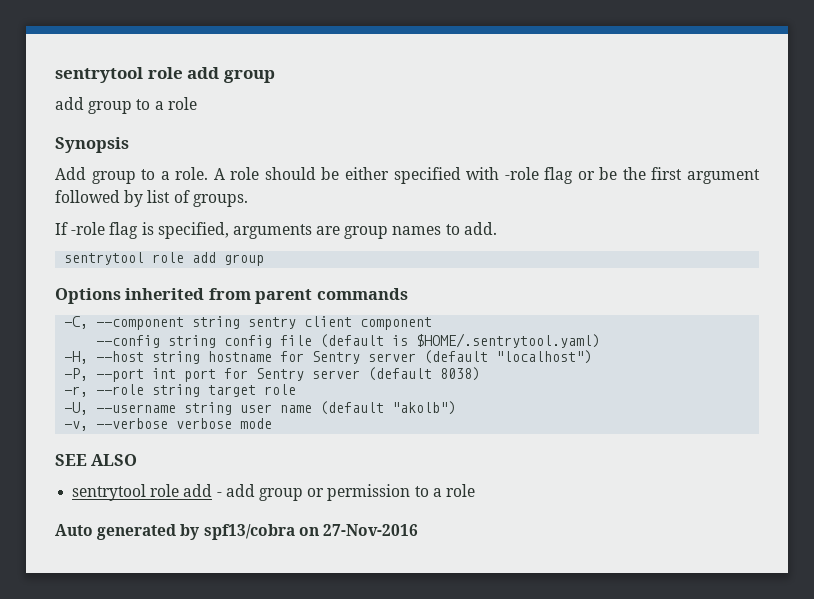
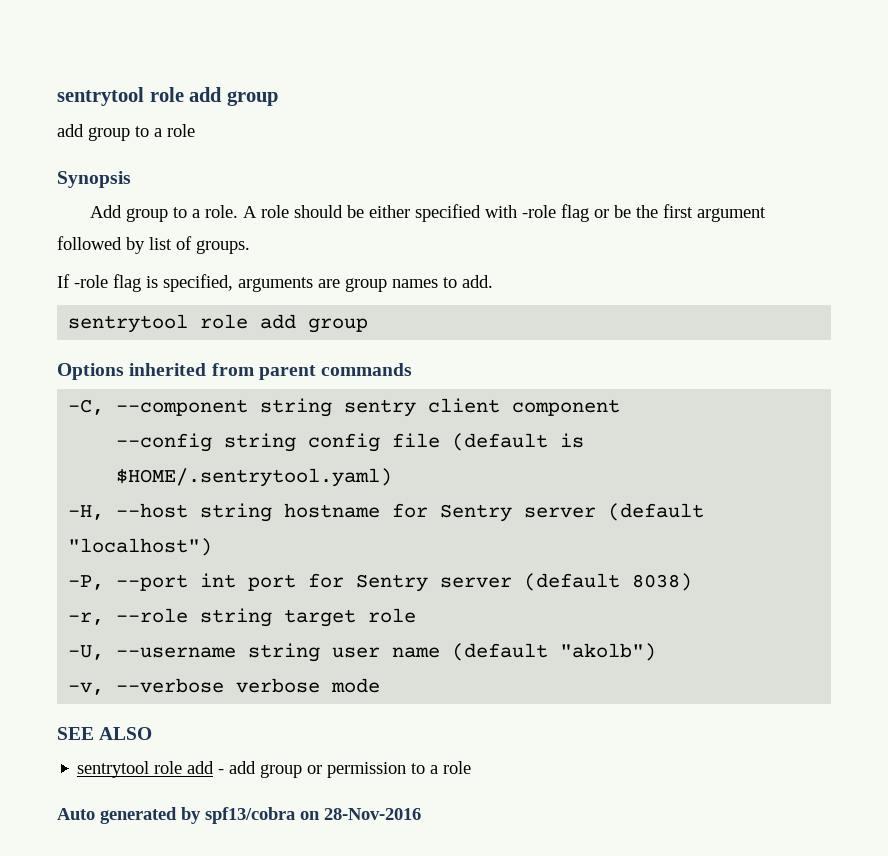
- Auto generated by spf13/cobra on 27-Nov-2016
+ Auto generated by spf13/cobra on 28-Nov-2016

